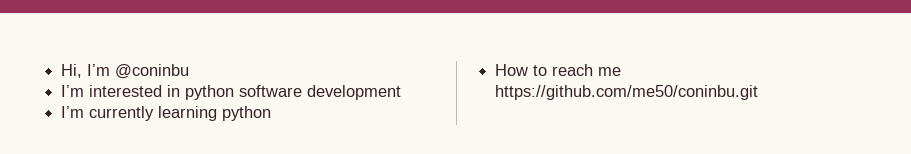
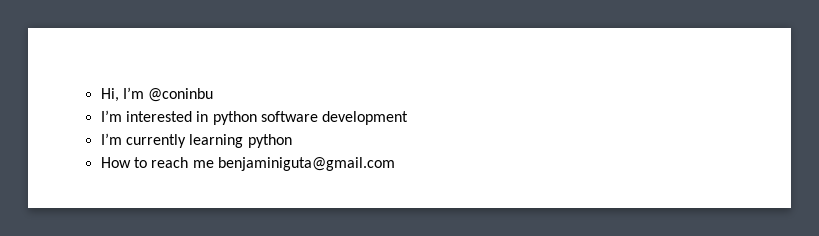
- How to reach me https://github.com/me50/coninbu.git
+ How to reach me benjaminiguta@gmail.com

